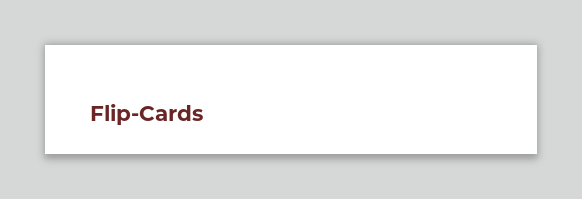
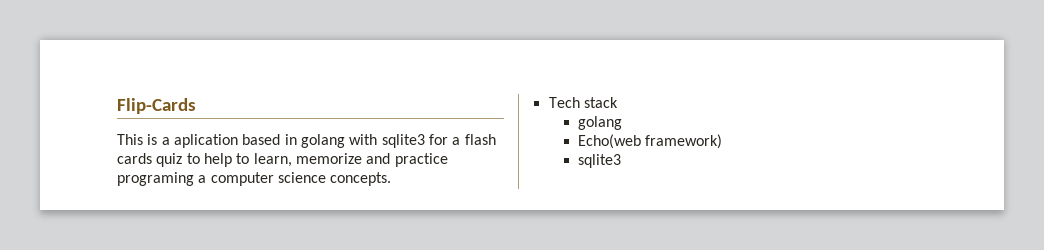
+ This is a aplication based in golang with sqlite3 for a flash cards quiz to help to learn, memorize and practice programing a computer science concepts.
+ Tech stack
+ golang
+ Echo(web framework)
+ sqlite3

